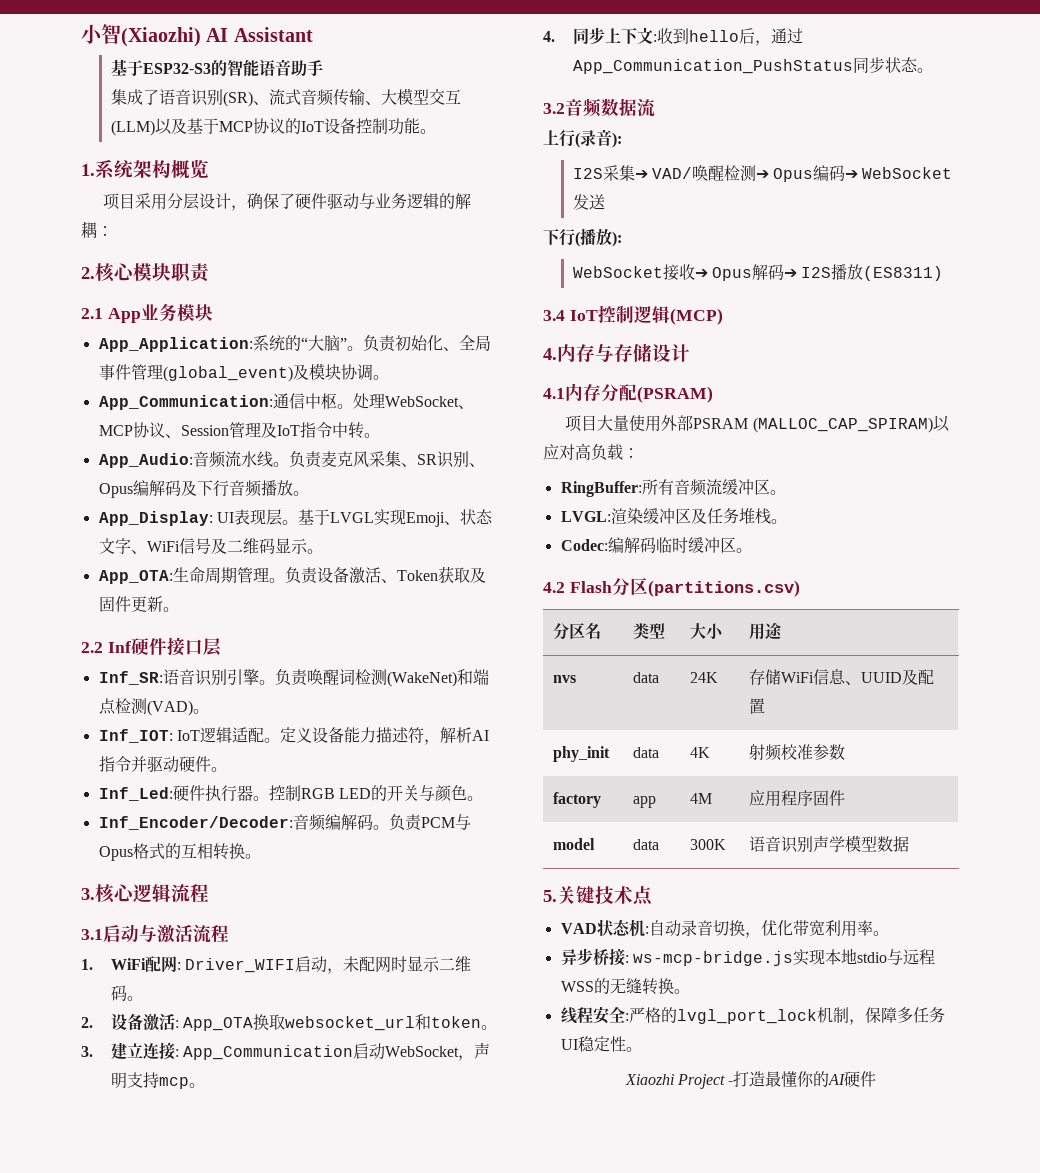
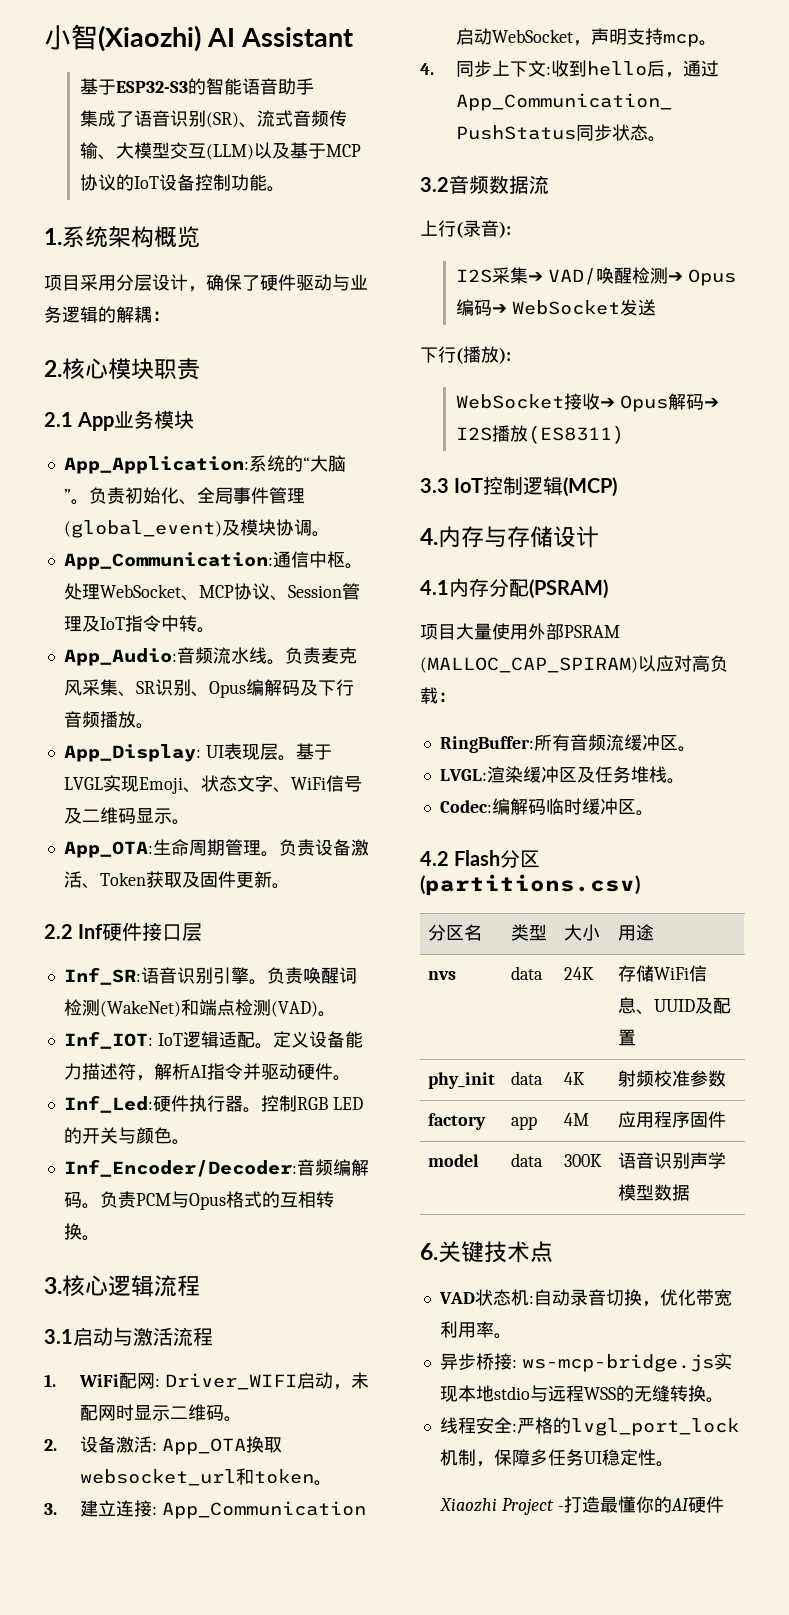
- 3.4 IoT控制逻辑(MCP)
+ 3.3 IoT控制逻辑(MCP)
- 5.关键技术点
+ 6.关键技术点

